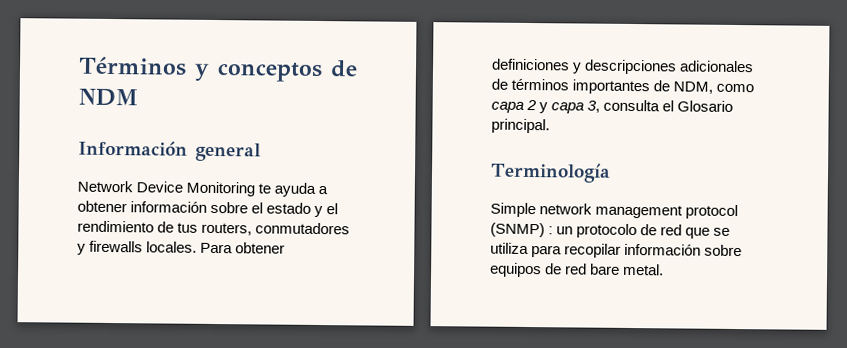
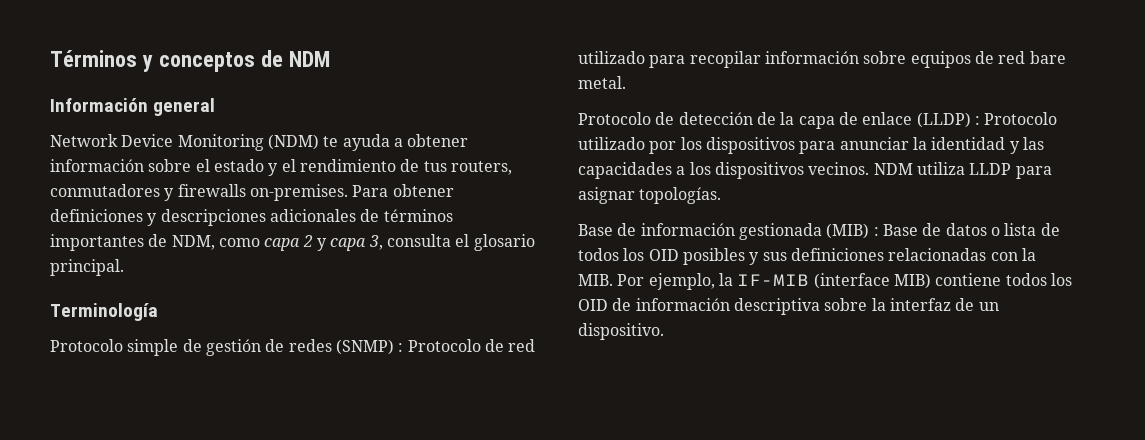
- Network Device Monitoring te ayuda a obtener información sobre el estado y el rendimiento de tus routers, conmutadores y firewalls locales.
+ Network Device Monitoring (NDM) te ayuda a obtener información sobre el estado y el rendimiento de tus routers, conmutadores y firewalls on-premises.
- Para obtener definiciones y descripciones adicionales de términos importantes de NDM, como capa 2 y capa 3, consulta el Glosario principal.
+ Para obtener definiciones y descripciones adicionales de términos importantes de NDM, como capa 2 y capa 3, consulta el glosario principal.
- Simple network management protocol (SNMP) : un protocolo de red que se utiliza para recopilar información sobre equipos de red bare metal.
+ Protocolo simple de gestión de redes (SNMP) : Protocolo de red utilizado para recopilar información sobre equipos de red bare metal.
+ Protocolo de detección de la capa de enlace (LLDP) : Protocolo utilizado por los dispositivos para anunciar la identidad y las capacidades a los dispositivos vecinos. NDM utiliza LLDP para asignar topologías.
+ Base de información gestionada (MIB) : Base de datos o lista de todos los OID posibles y sus definiciones relacionadas con la MIB. Por ejemplo, la IF-MIB (interface MIB) contiene todos los OID de información descriptiva sobre la interfaz de un dispositivo.

